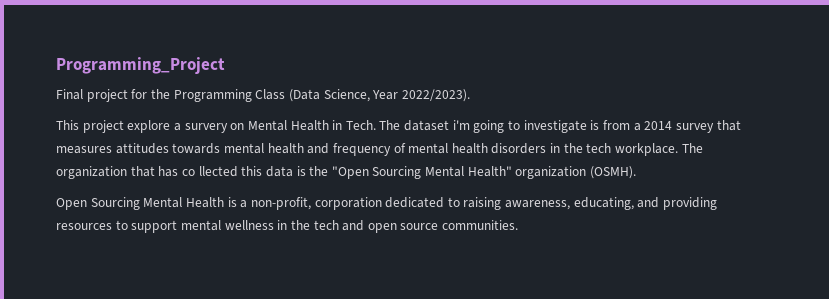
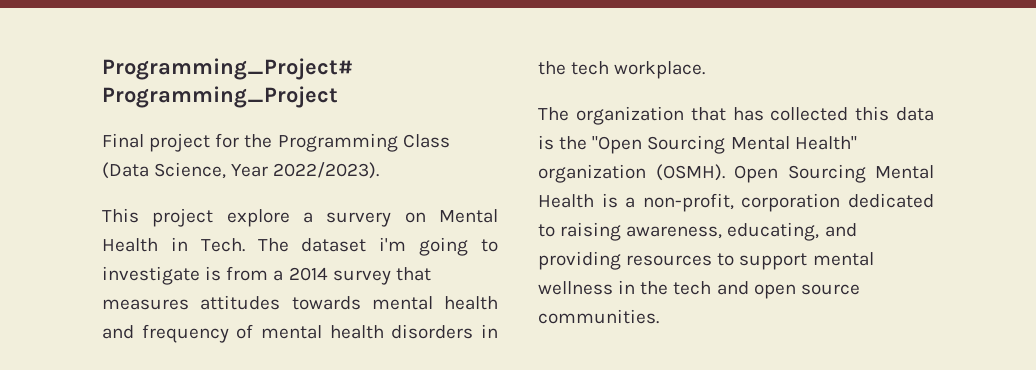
- Programming_Project
+ Programming_Project# Programming_Project
- The dataset i'm going to investigate is from a 2014 survey that measures attitudes towards mental health and frequency of mental health disorders in the tech workplace. The organization that has co llected this data is the "Open Sourcing Mental Health" organization (OSMH).
- Open Sourcing Mental Health is a non-profit, corporation dedicated to raising awareness, educating, and providing resources to support mental wellness in the tech and open source communities.
+ The dataset i'm going to investigate is from a 2014 survey that measures attitudes towards mental health and frequency of mental health disorders in the tech workplace.
+ The organization that has collected this data is the "Open Sourcing Mental Health" organization (OSMH). Open Sourcing Mental Health is a non-profit, corporation dedicated to raising awareness, educating, and providing resources to support mental wellness in the tech and open source communities.

